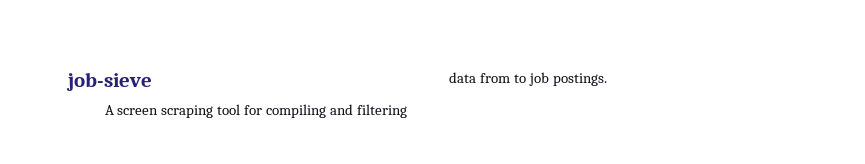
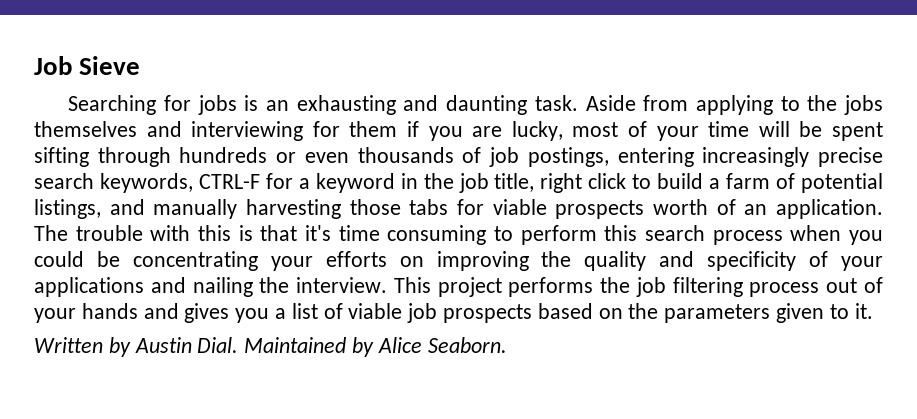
- job-sieve
- A screen scraping tool for compiling and filtering data from to job postings.
+ Job Sieve
+ Searching for jobs is an exhausting and daunting task. Aside from applying to the jobs themselves and interviewing for them if you are lucky, most of your time will be spent sifting through hundreds or even thousands of job postings, entering increasingly precise search keywords, CTRL-F for a keyword in the job title, right click to build a farm of potential listings, and manually harvesting those tabs for viable prospects worth of an application. The trouble with this is that it's time consuming to perform this search process when you could be concentrating your efforts on improving the quality and specificity of your applications and nailing the interview. This project performs the job filtering process out of your hands and gives you a list of viable job prospects based on the parameters given to it.
+ Written by Austin Dial. Maintained by Alice Seaborn.

